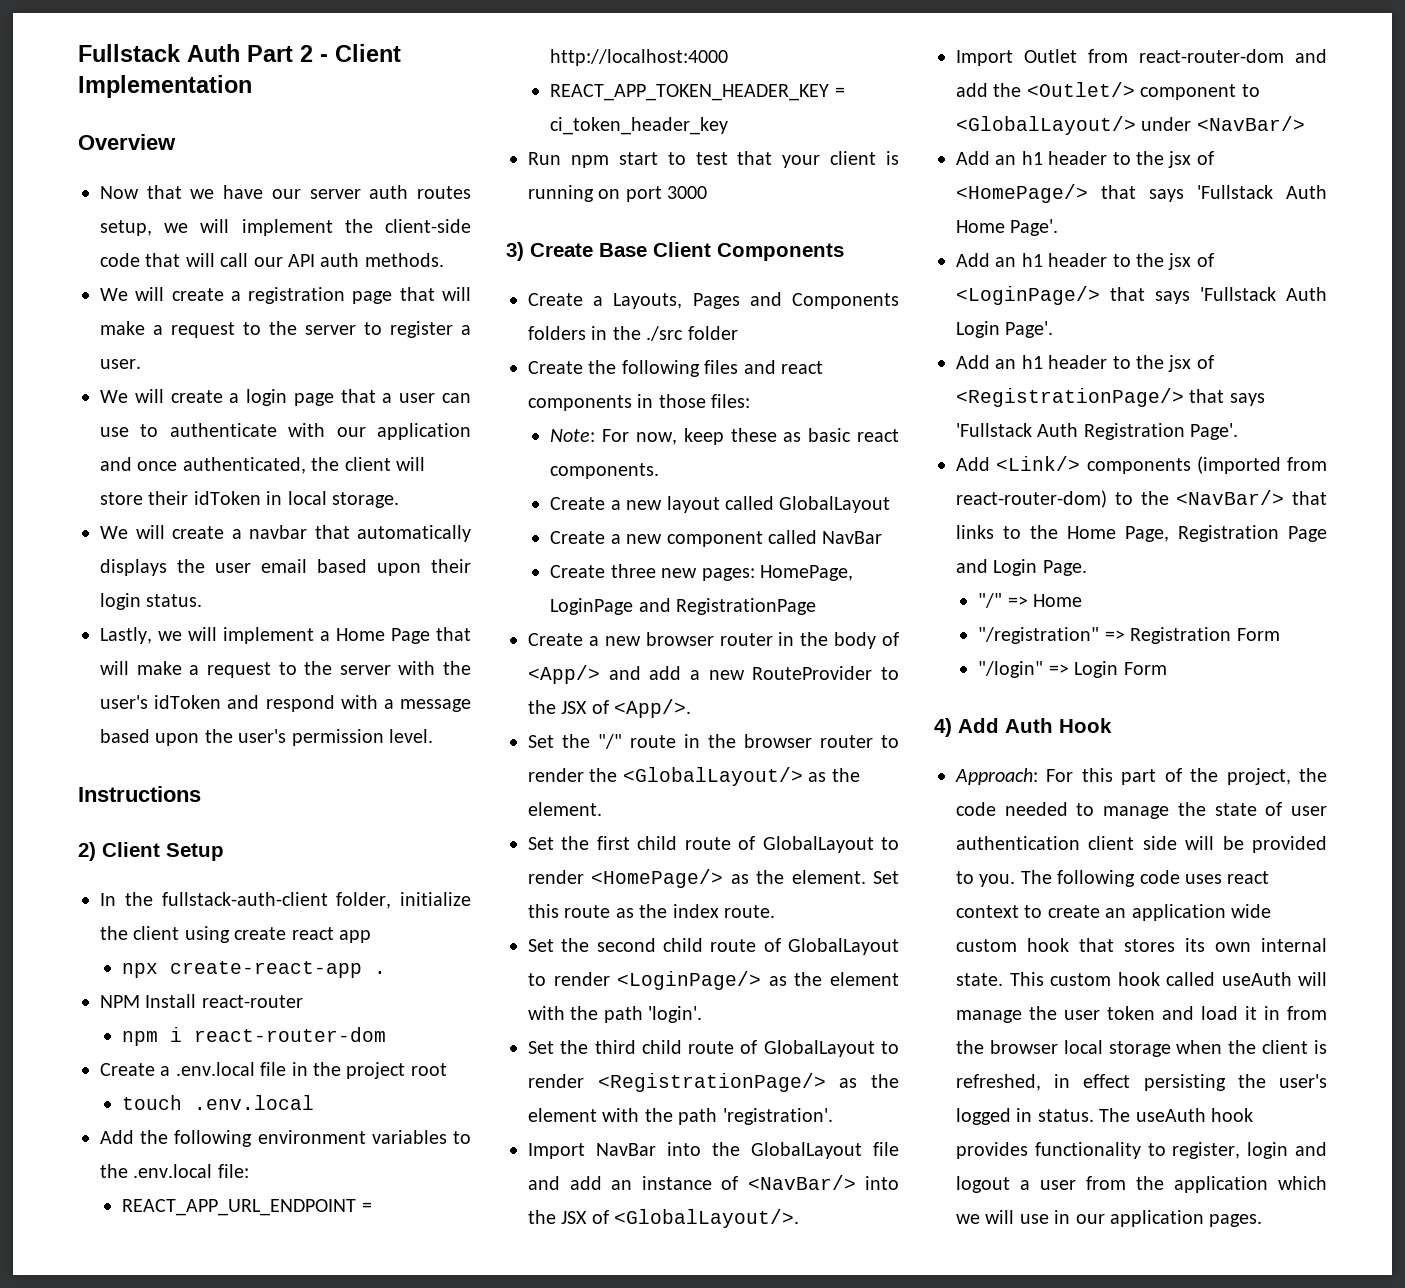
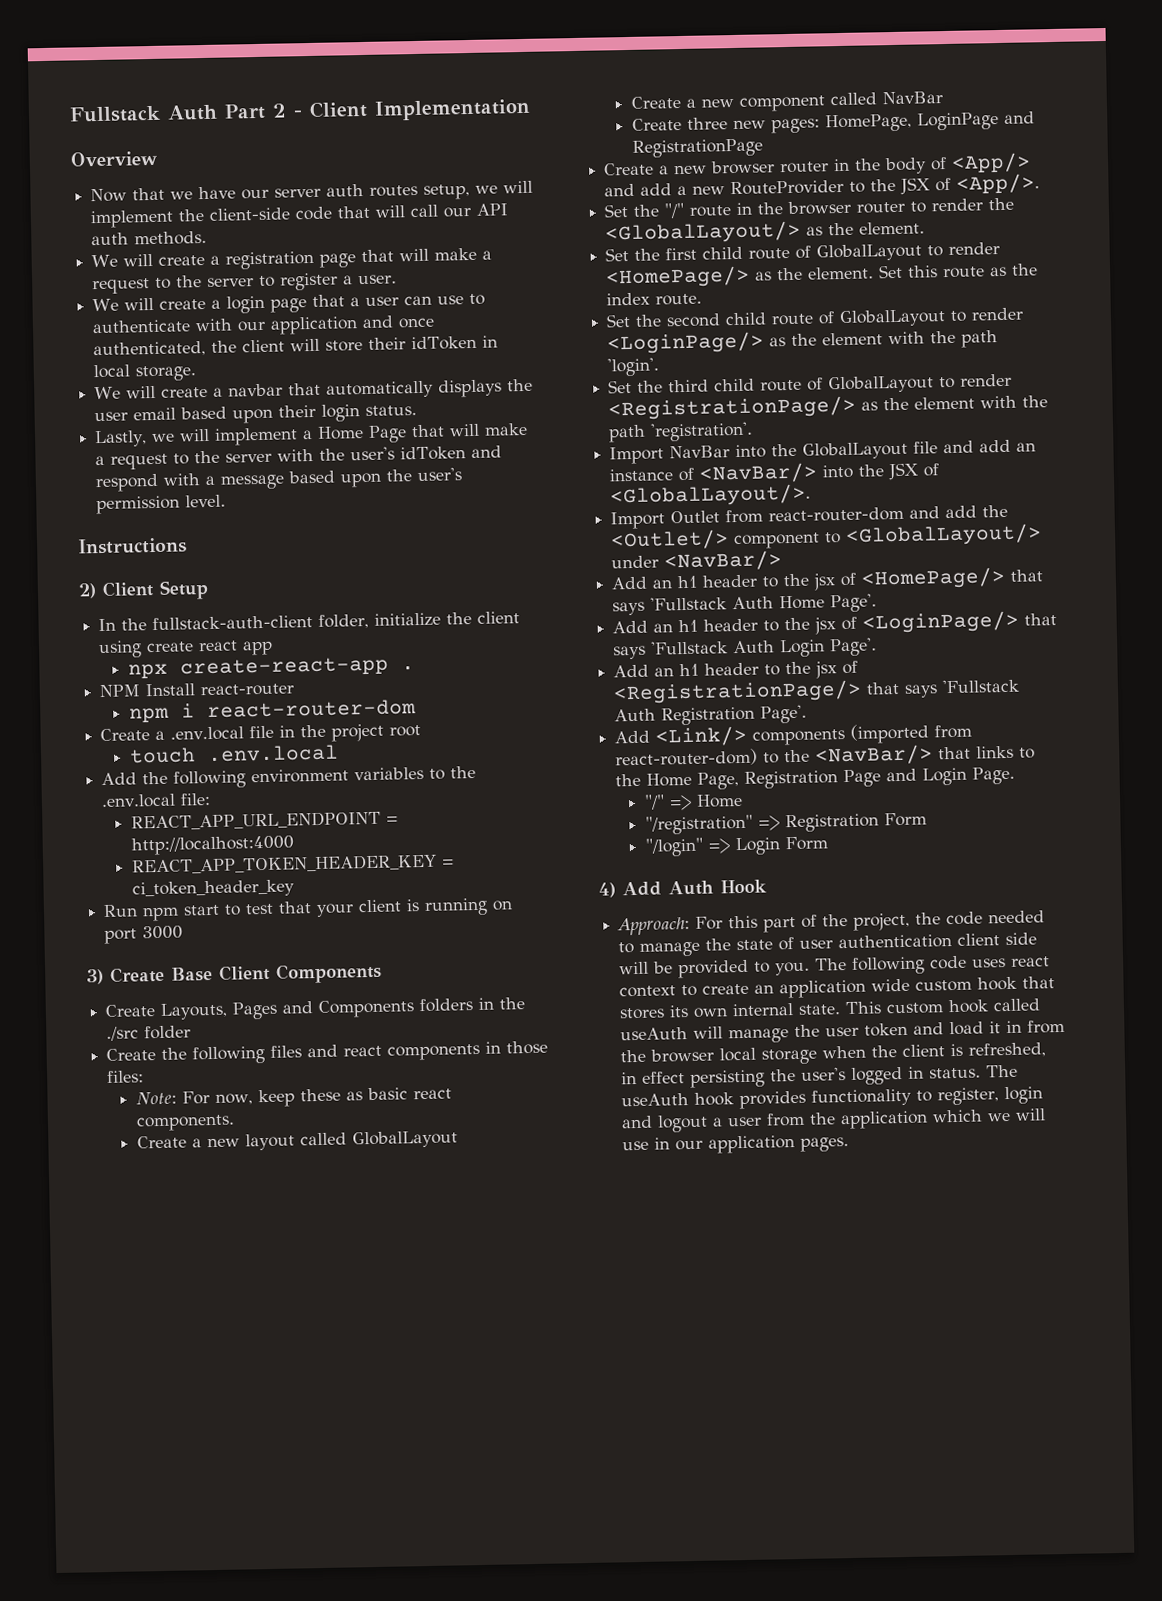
- Create a Layouts, Pages and Components folders in the ./src folder
+ Create Layouts, Pages and Components folders in the ./src folder

